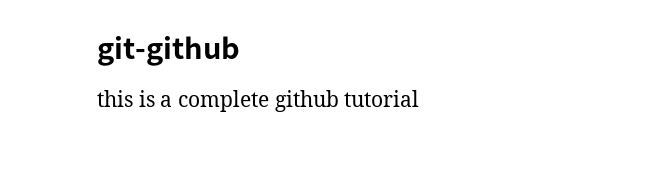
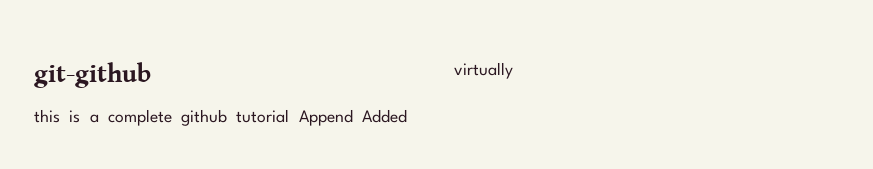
- this is a complete github tutorial
+ this is a complete github tutorial Append Added virtually

